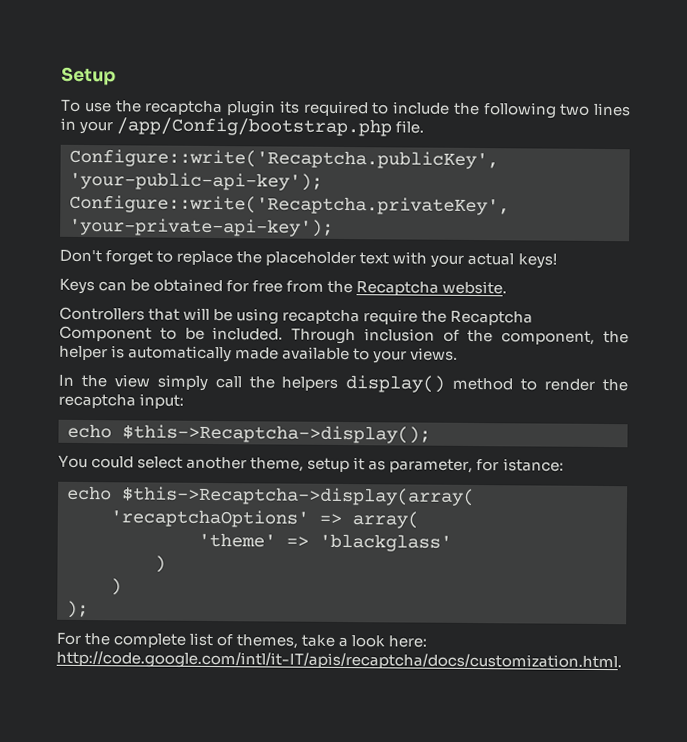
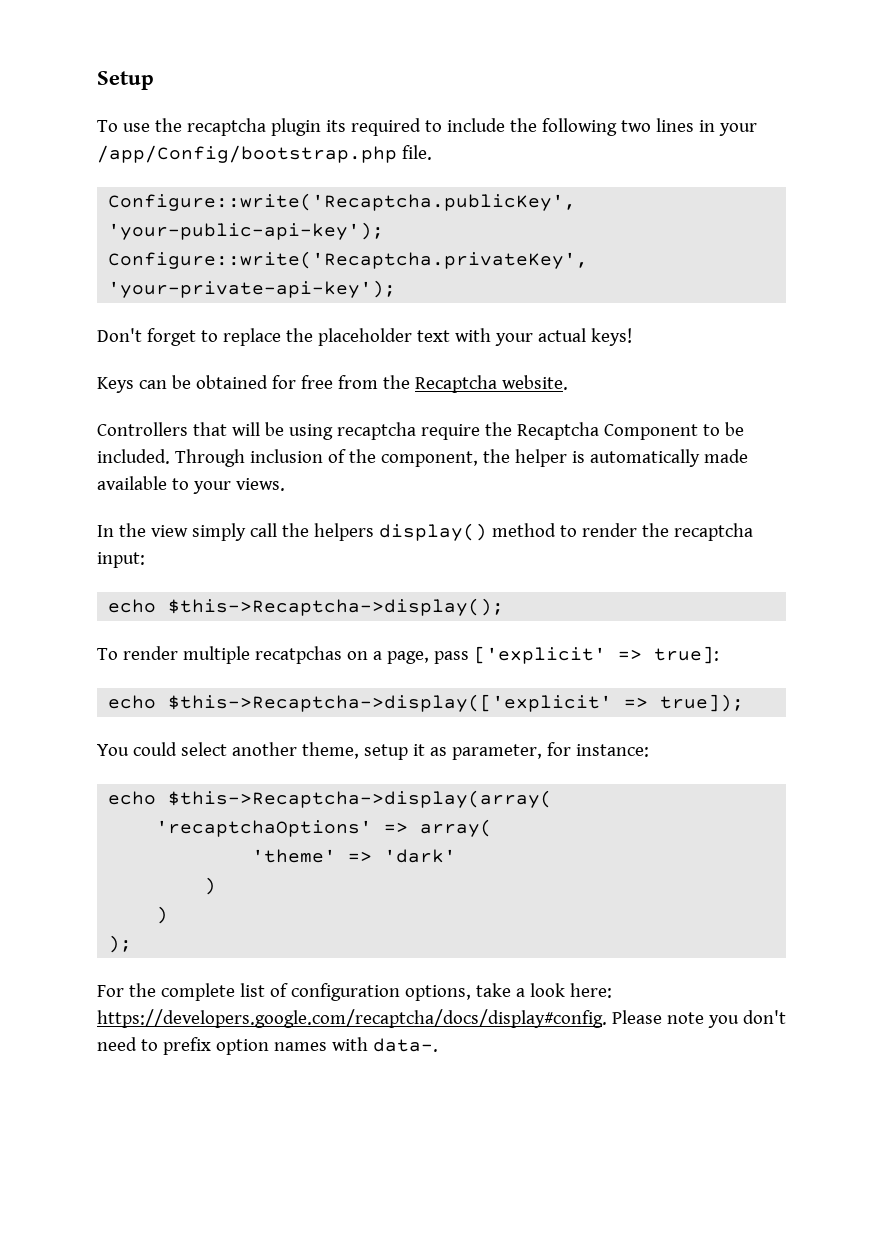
+ To render multiple recatpchas on a page, pass ['explicit' => true]:
+ echo $this->Recaptcha->display(['explicit' => true]);
- You could select another theme, setup it as parameter, for istance:
+ You could select another theme, setup it as parameter, for instance:
- 'theme' => 'blackglass'
+ 'theme' => 'dark'
- For the complete list of themes, take a look here: http://code.google.com/intl/it-IT/apis/recaptcha/docs/customization.html.
+ For the complete list of configuration options, take a look here: https://developers.google.com/recaptcha/docs/display#config. Please note you don't need to prefix option names with data-.

